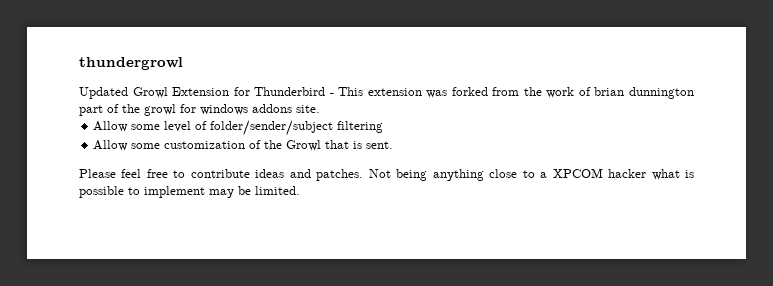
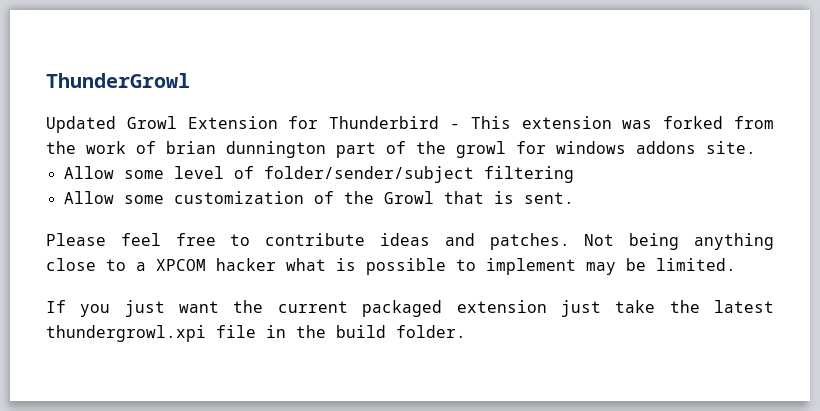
- thundergrowl
+ ThunderGrowl
+ If you just want the current packaged extension just take the latest thundergrowl.xpi file in the build folder.

